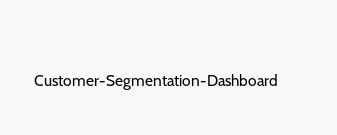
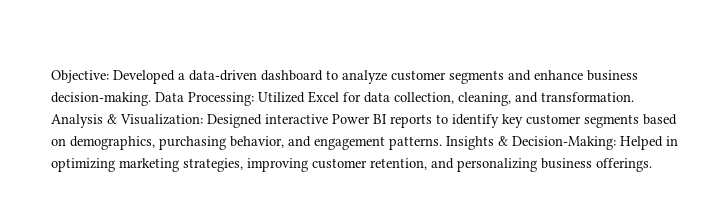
- Customer-Segmentation-Dashboard
+ Objective: Developed a data-driven dashboard to analyze customer segments and enhance business decision-making. Data Processing: Utilized Excel for data collection, cleaning, and transformation. Analysis & Visualization: Designed interactive Power BI reports to identify key customer segments based on demographics, purchasing behavior, and engagement patterns. Insights & Decision-Making: Helped in optimizing marketing strategies, improving customer retention, and personalizing business offerings.

